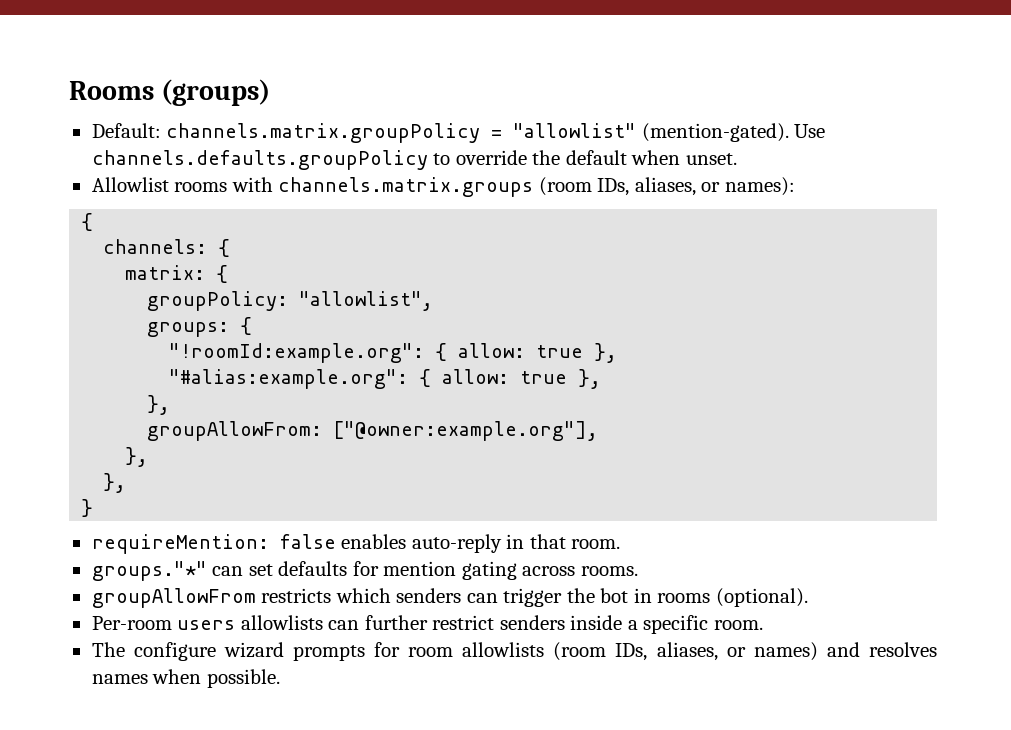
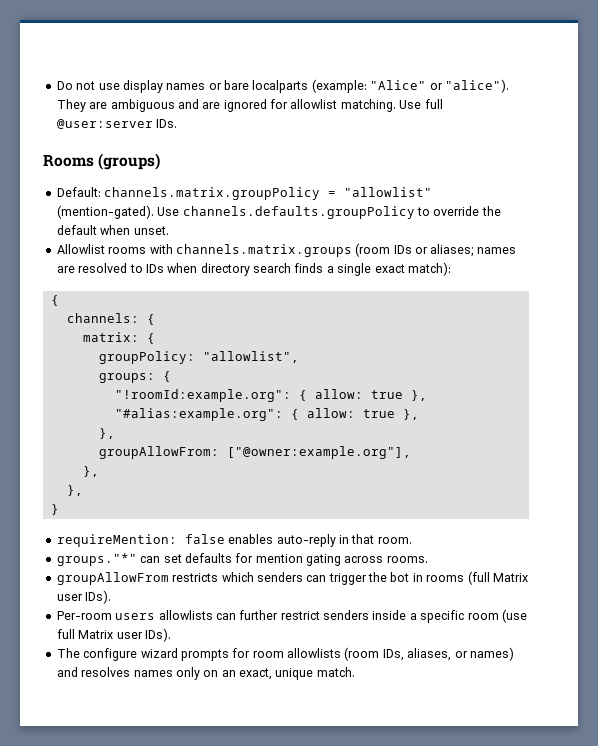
+ Do not use display names or bare localparts (example: "Alice" or "alice"). They are ambiguous and are ignored for allowlist matching. Use full @user:server IDs.
- Allowlist rooms with channels.matrix.groups (room IDs, aliases, or names):
+ Allowlist rooms with channels.matrix.groups (room IDs or aliases; names are resolved to IDs when directory search finds a single exact match):
- groupAllowFrom restricts which senders can trigger the bot in rooms (optional).
+ groupAllowFrom restricts which senders can trigger the bot in rooms (full Matrix user IDs).
- Per-room users allowlists can further restrict senders inside a specific room.
+ Per-room users allowlists can further restrict senders inside a specific room (use full Matrix user IDs).
- The configure wizard prompts for room allowlists (room IDs, aliases, or names) and resolves names when possible.
+ The configure wizard prompts for room allowlists (room IDs, aliases, or names) and resolves names only on an exact, unique match.

